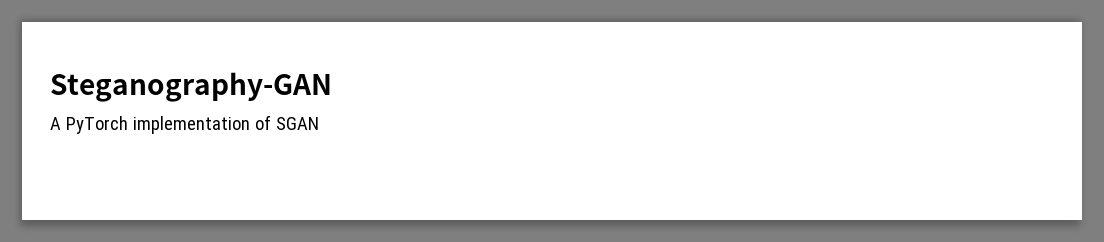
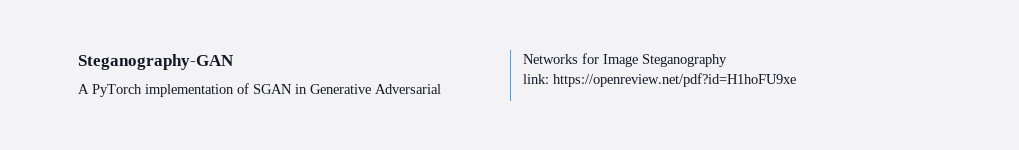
- A PyTorch implementation of SGAN
+ A PyTorch implementation of SGAN in Generative Adversarial Networks for Image Steganography
+ link: https://openreview.net/pdf?id=H1hoFU9xe

